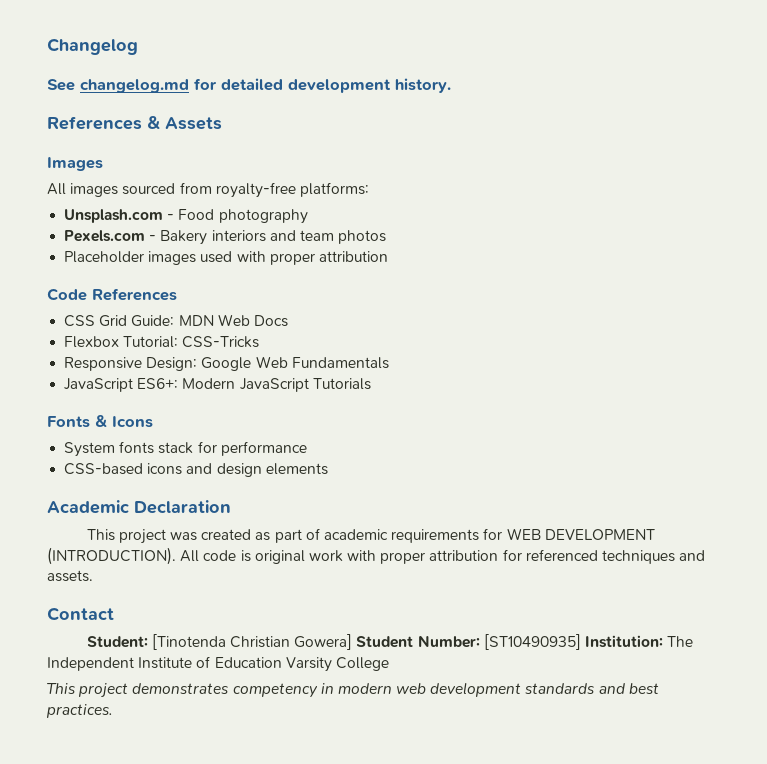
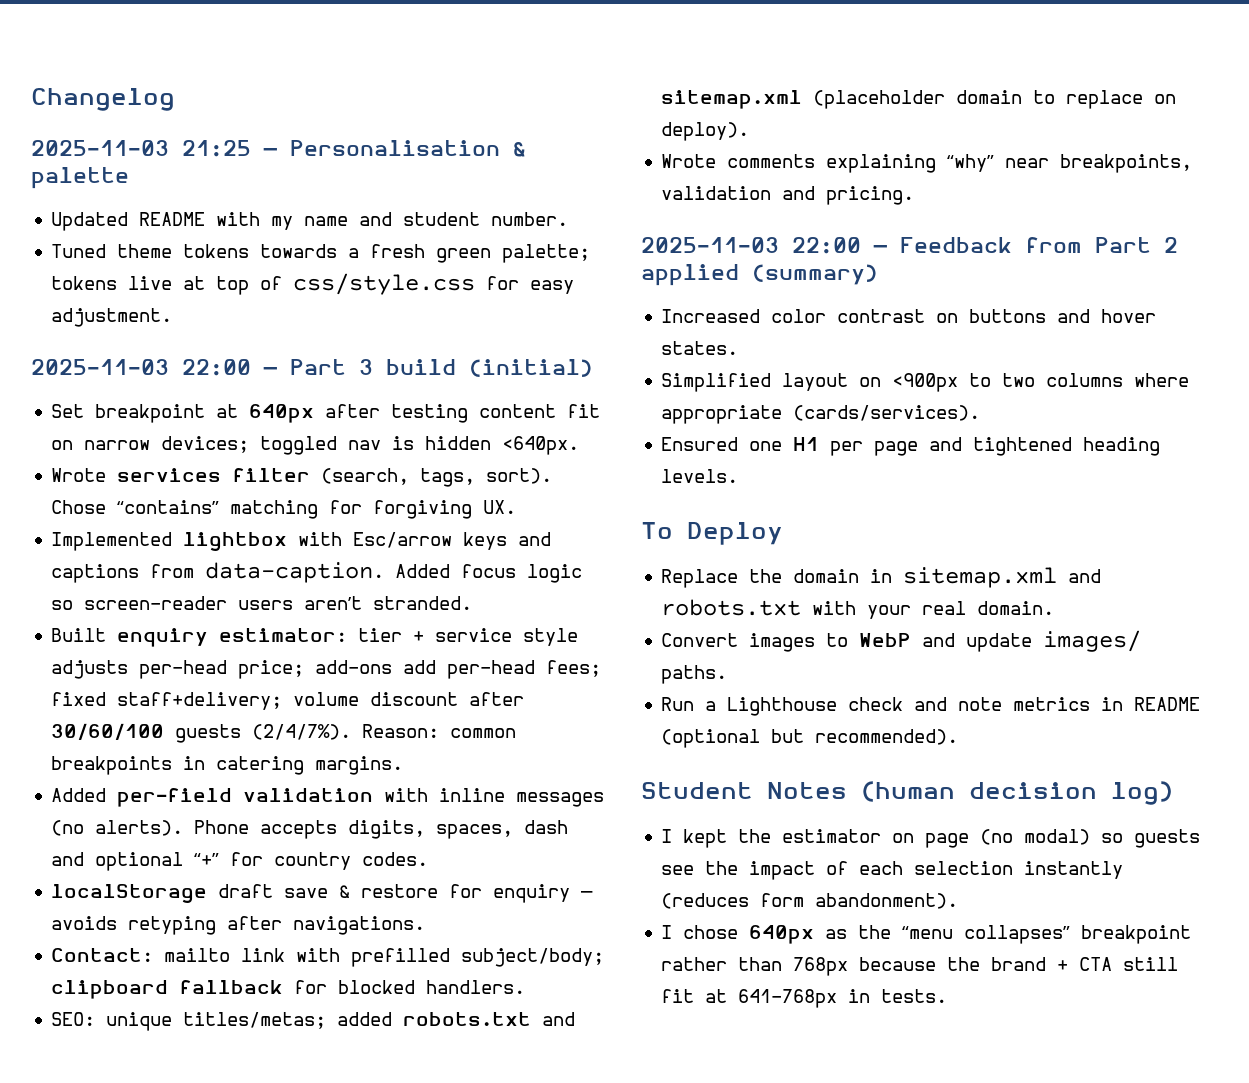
- See changelog.md for detailed development history.
- References & Assets
- Images
- All images sourced from royalty-free platforms:
- Unsplash.com - Food photography
- Pexels.com - Bakery interiors and team photos
- Placeholder images used with proper attribution
- Code References
- CSS Grid Guide: MDN Web Docs
- Flexbox Tutorial: CSS-Tricks
- Responsive Design: Google Web Fundamentals
- JavaScript ES6+: Modern JavaScript Tutorials
- Fonts & Icons
- System fonts stack for performance
- CSS-based icons and design elements
- Academic Declaration
- This project was created as part of academic requirements for WEB DEVELOPMENT (INTRODUCTION). All code is original work with proper attribution for referenced techniques and assets.
- Contact
- Student: [Tinotenda Christian Gowera] Student Number: [ST10490935] Institution: The Independent Institute of Education Varsity College
- This project demonstrates competency in modern web development standards and best practices.
+ 2025-11-03 21:25 — Personalisation & palette
+ Updated README with my name and student number.
+ Tuned theme tokens towards a fresh green palette; tokens live at top of css/style.css for easy adjustment.
+ 2025-11-03 22:00 — Part 3 build (initial)
+ Set breakpoint at 640px after testing content fit on narrow devices; toggled nav is hidden <640px.
+ Wrote services filter (search, tags, sort). Chose “contains” matching for forgiving UX.
+ Implemented lightbox with Esc/arrow keys and captions from data-caption. Added focus logic so screen‑reader users aren’t stranded.
+ Built enquiry estimator: tier + service style adjusts per‑head price; add‑ons add per‑head fees; fixed staff+delivery; volume discount after 30/60/100 guests (2/4/7%). Reason: common breakpoints in catering margins.
+ Added per‑field validation with inline messages (no alerts). Phone accepts digits, spaces, dash and optional “+” for country codes.
+ localStorage draft save & restore for enquiry — avoids retyping after navigations.
+ Contact: mailto link with prefilled subject/body; clipboard fallback for blocked handlers.
+ SEO: unique titles/metas; added robots.txt and sitemap.xml (placeholder domain to replace on deploy).
+ Wrote comments explaining “why” near breakpoints, validation and pricing.
+ 2025-11-03 22:00 — Feedback from Part 2 applied (summary)
+ Increased color contrast on buttons and hover states.
+ Simplified layout on <900px to two columns where appropriate (cards/services).
+ Ensured one H1 per page and tightened heading levels.
+ To Deploy
+ Replace the domain in sitemap.xml and robots.txt with your real domain.
+ Convert images to WebP and update images/ paths.
+ Run a Lighthouse check and note metrics in README (optional but recommended).
+ Student Notes (human decision log)
+ I kept the estimator on page (no modal) so guests see the impact of each selection instantly (reduces form abandonment).
+ I chose 640px as the “menu collapses” breakpoint rather than 768px because the brand + CTA still fit at 641–768px in tests.

